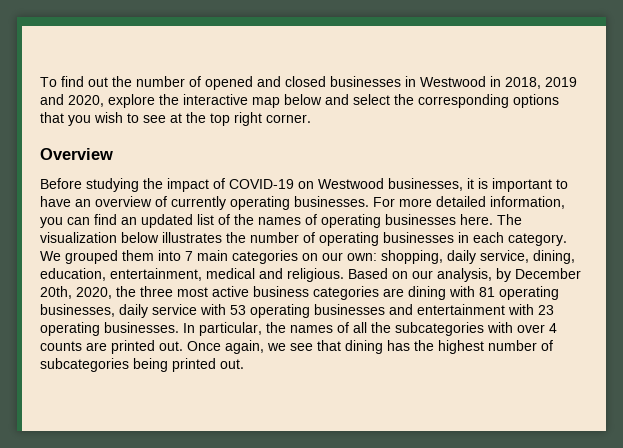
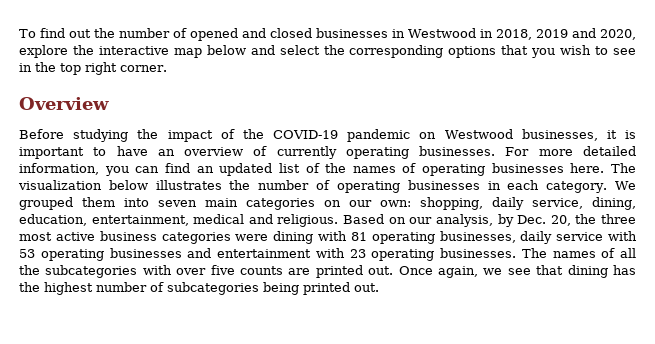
- To find out the number of opened and closed businesses in Westwood in 2018, 2019 and 2020, explore the interactive map below and select the corresponding options that you wish to see at the top right corner.
+ To find out the number of opened and closed businesses in Westwood in 2018, 2019 and 2020, explore the interactive map below and select the corresponding options that you wish to see in the top right corner.
- Before studying the impact of COVID-19 on Westwood businesses, it is important to have an overview of currently operating businesses.
+ Before studying the impact of the COVID-19 pandemic on Westwood businesses, it is important to have an overview of currently operating businesses.
- We grouped them into 7 main categories on our own: shopping, daily service, dining, education, entertainment, medical and religious.
+ We grouped them into seven main categories on our own: shopping, daily service, dining, education, entertainment, medical and religious.
- Based on our analysis, by December 20th, 2020, the three most active business categories are dining with 81 operating businesses, daily service with 53 operating businesses and entertainment with 23 operating businesses.
+ Based on our analysis, by Dec. 20, the three most active business categories were dining with 81 operating businesses, daily service with 53 operating businesses and entertainment with 23 operating businesses.
- In particular, the names of all the subcategories with over 4 counts are printed out.
+ The names of all the subcategories with over five counts are printed out.

